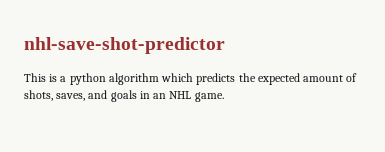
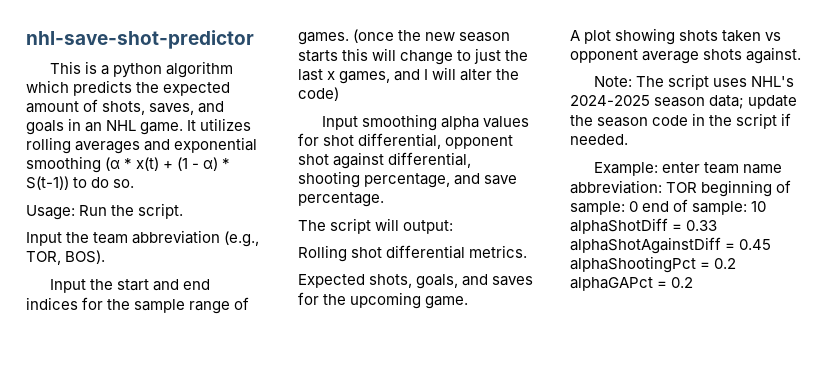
+ It utilizes rolling averages and exponential smoothing (α * x(t) + (1 - α) * S(t-1)) to do so.
+ Usage: Run the script.
+ Input the team abbreviation (e.g., TOR, BOS).
+ Input the start and end indices for the sample range of games. (once the new season starts this will change to just the last x games, and I will alter the code)
+ Input smoothing alpha values for shot differential, opponent shot against differential, shooting percentage, and save percentage.
+ The script will output:
+ Rolling shot differential metrics.
+ Expected shots, goals, and saves for the upcoming game.
+ A plot showing shots taken vs opponent average shots against.
+ Note: The script uses NHL's 2024-2025 season data; update the season code in the script if needed.
+ Example: enter team name abbreviation: TOR beginning of sample: 0 end of sample: 10 alphaShotDiff = 0.33 alphaShotAgainstDiff = 0.45 alphaShootingPct = 0.2 alphaGAPct = 0.2

